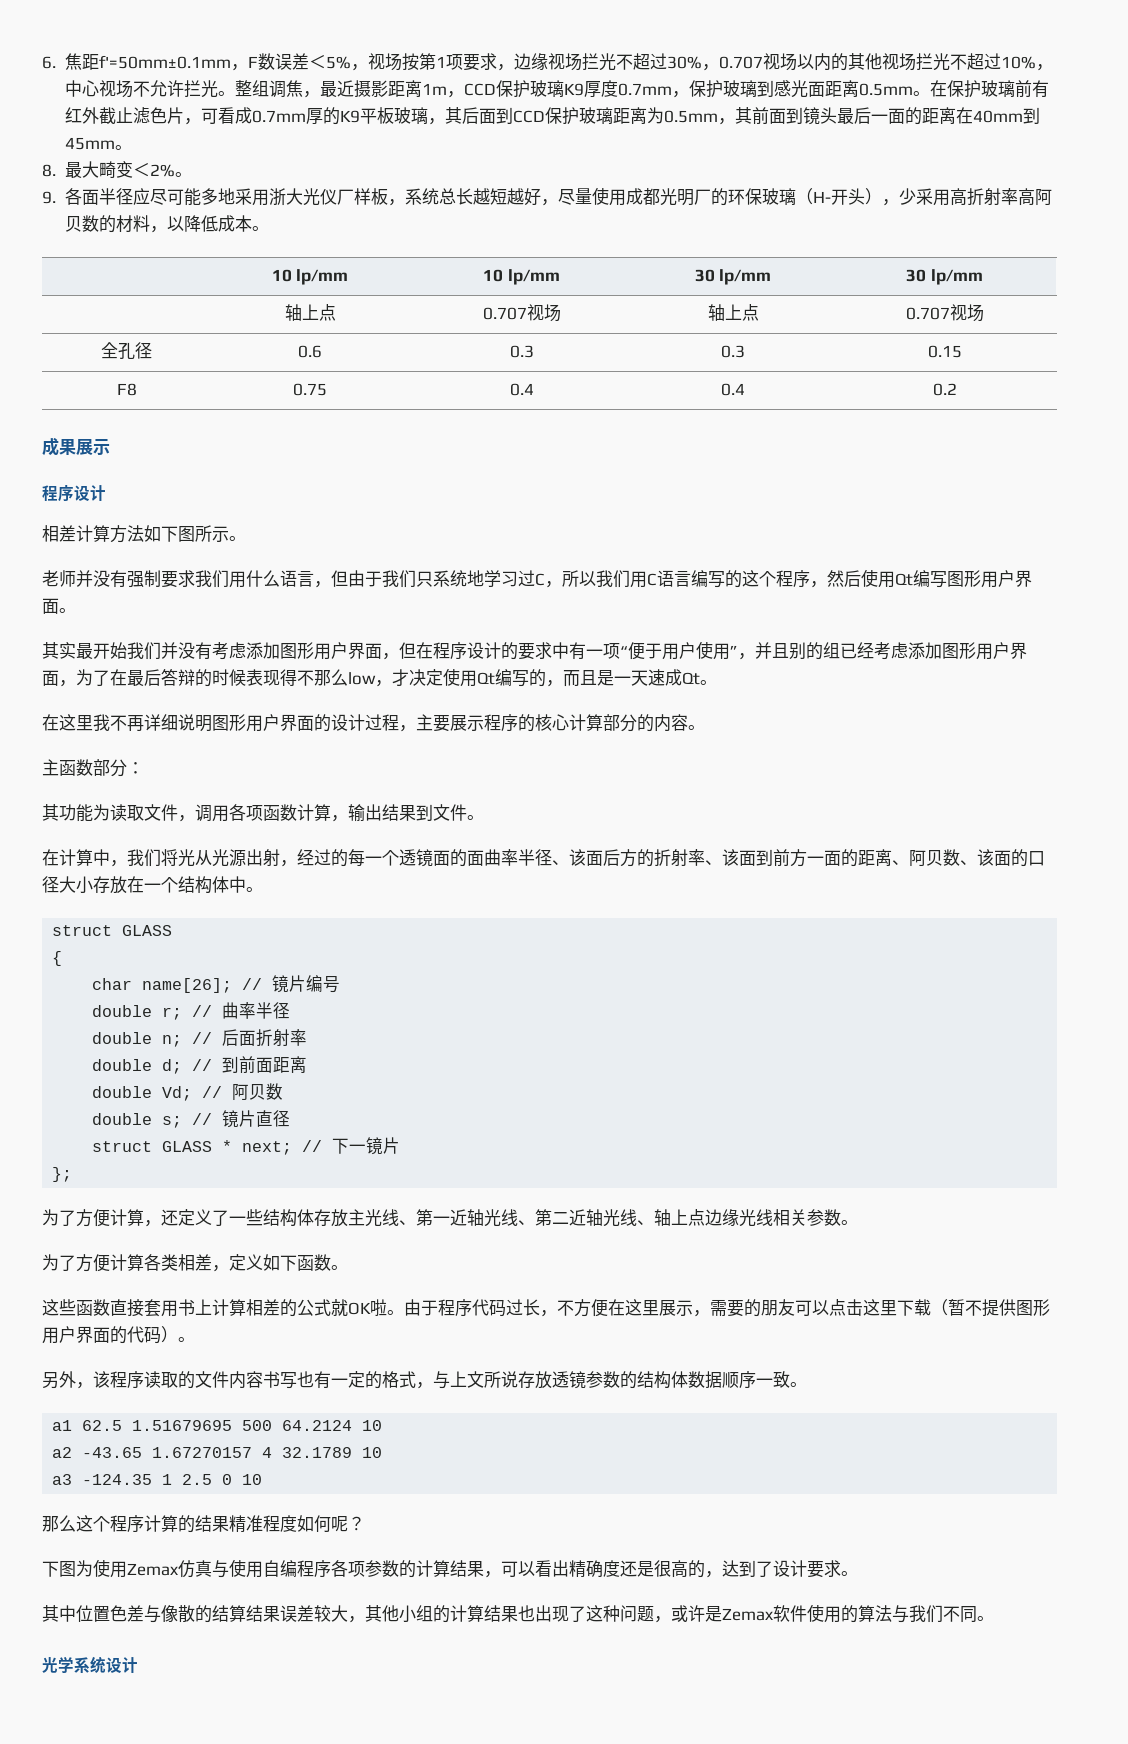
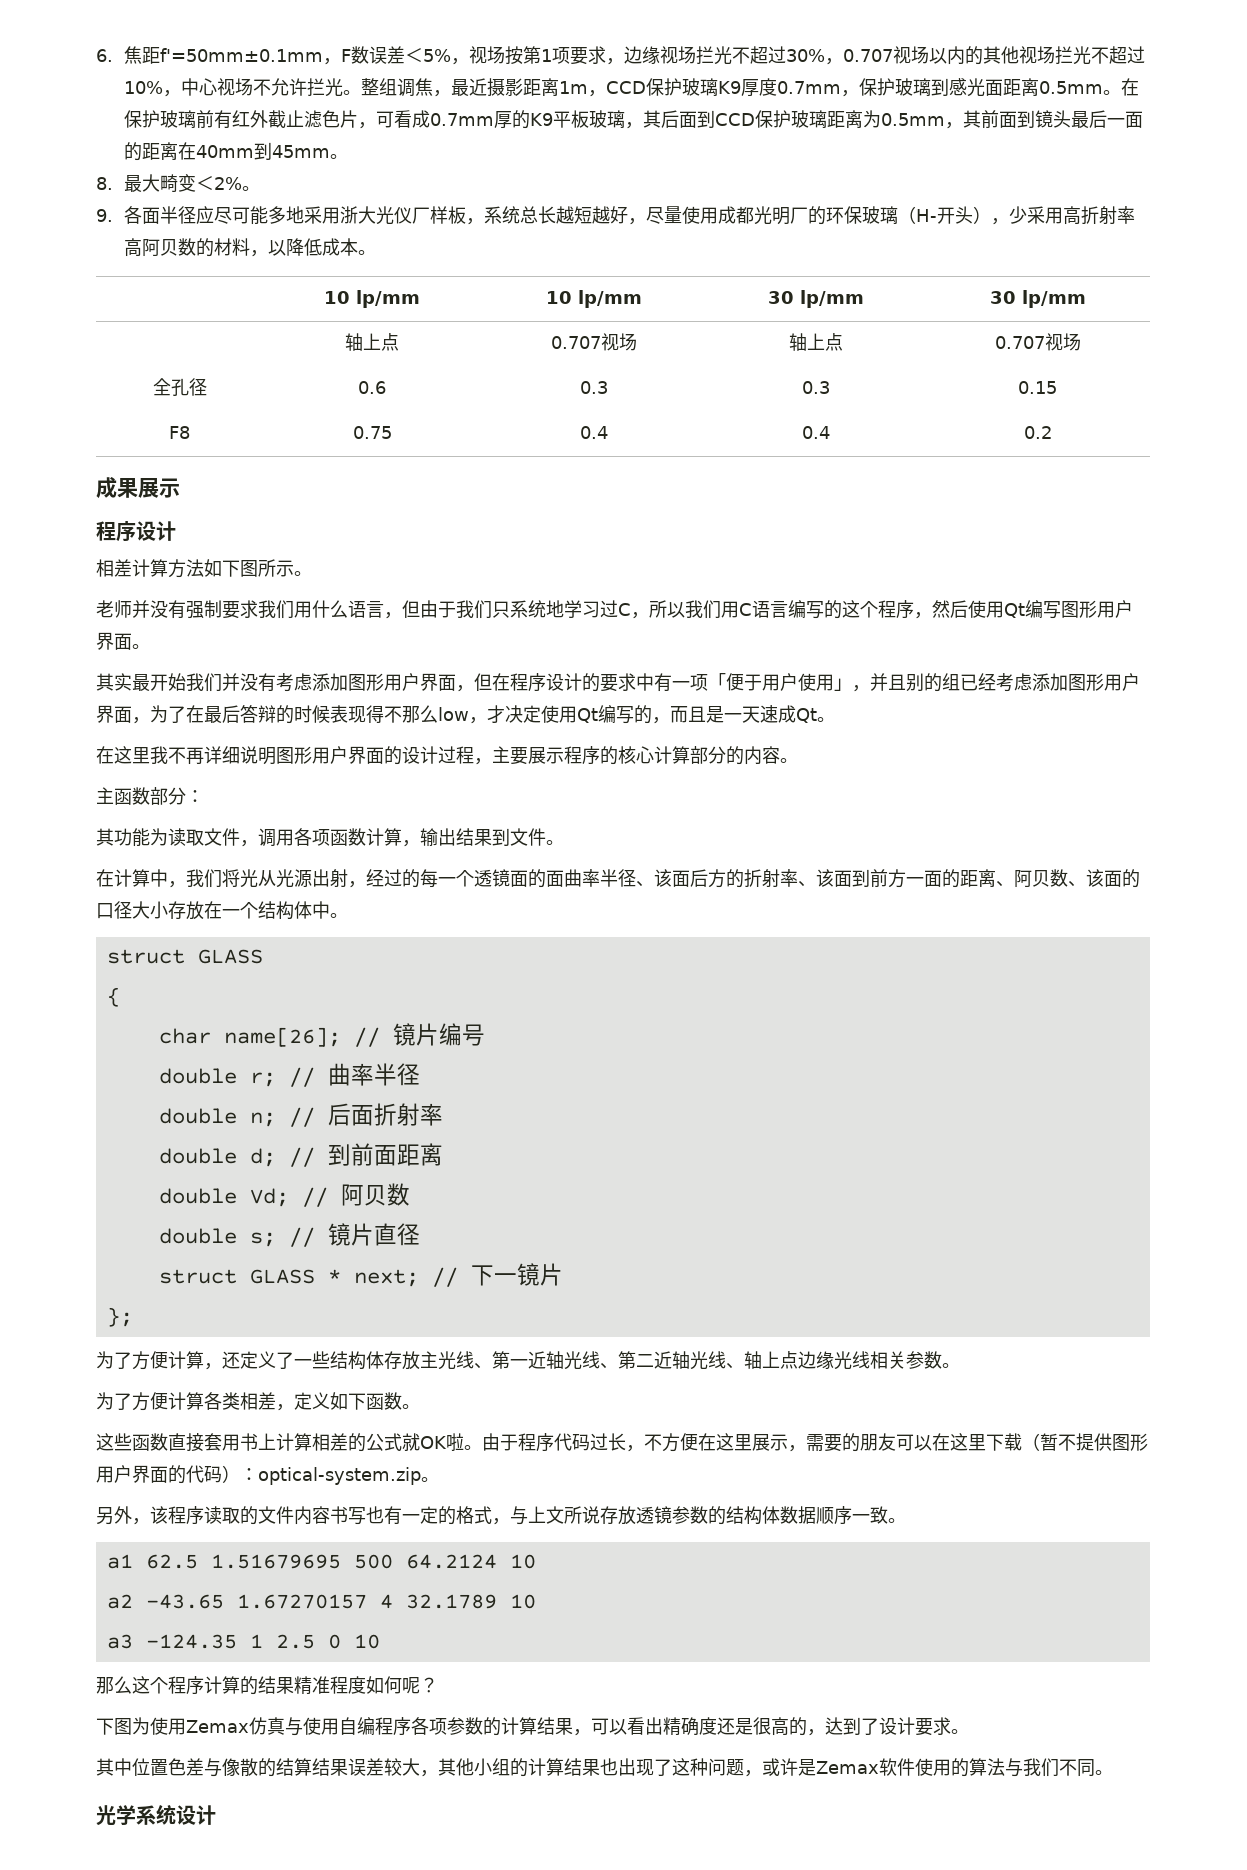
- 其实最开始我们并没有考虑添加图形用户界面，但在程序设计的要求中有一项“便于用户使用”，并且别的组已经考虑添加图形用户界面，为了在最后答辩的时候表现得不那么low，才决定使用Qt编写的，而且是一天速成Qt。
+ 其实最开始我们并没有考虑添加图形用户界面，但在程序设计的要求中有一项「便于用户使用」，并且别的组已经考虑添加图形用户界面，为了在最后答辩的时候表现得不那么low，才决定使用Qt编写的，而且是一天速成Qt。
- 由于程序代码过长，不方便在这里展示，需要的朋友可以点击这里下载（暂不提供图形用户界面的代码）。
+ 由于程序代码过长，不方便在这里展示，需要的朋友可以在这里下载（暂不提供图形用户界面的代码）：optical-system.zip。

